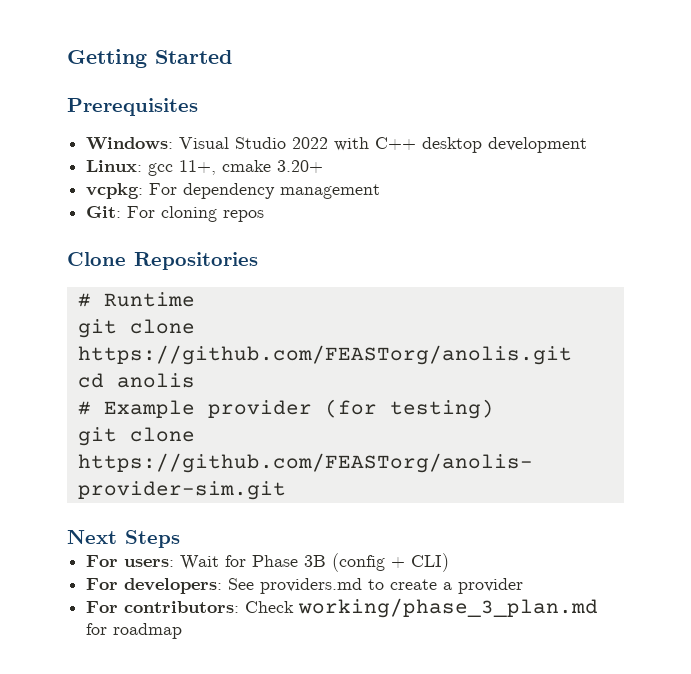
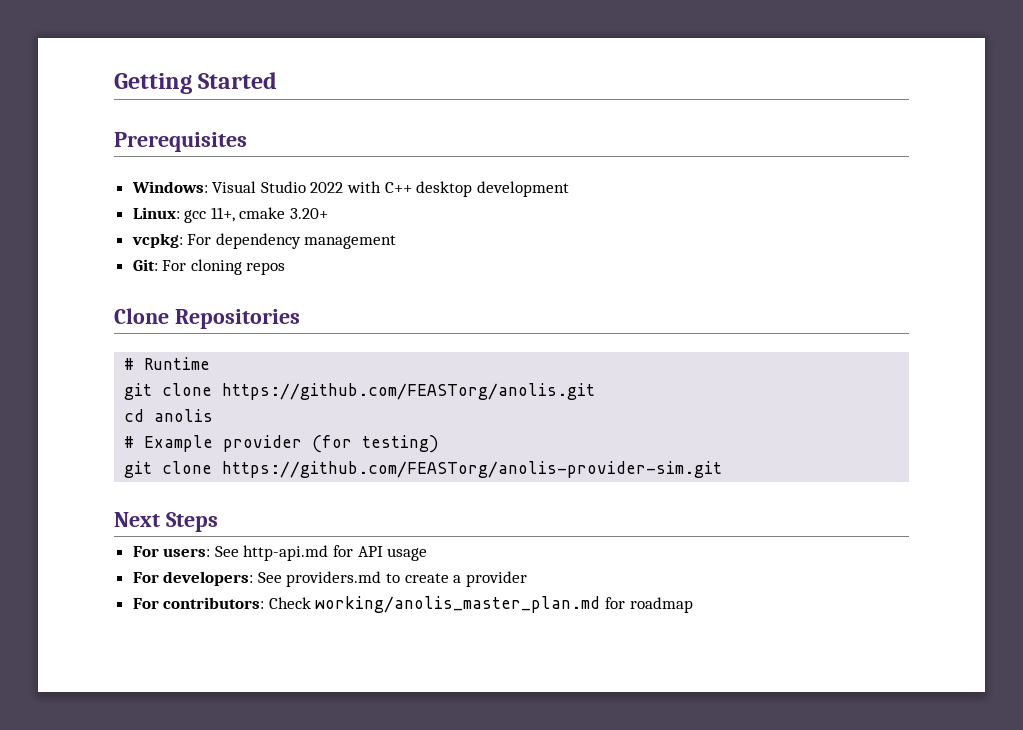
- For users: Wait for Phase 3B (config + CLI)
+ For users: See http-api.md for API usage
- For contributors: Check working/phase_3_plan.md for roadmap
+ For contributors: Check working/anolis_master_plan.md for roadmap

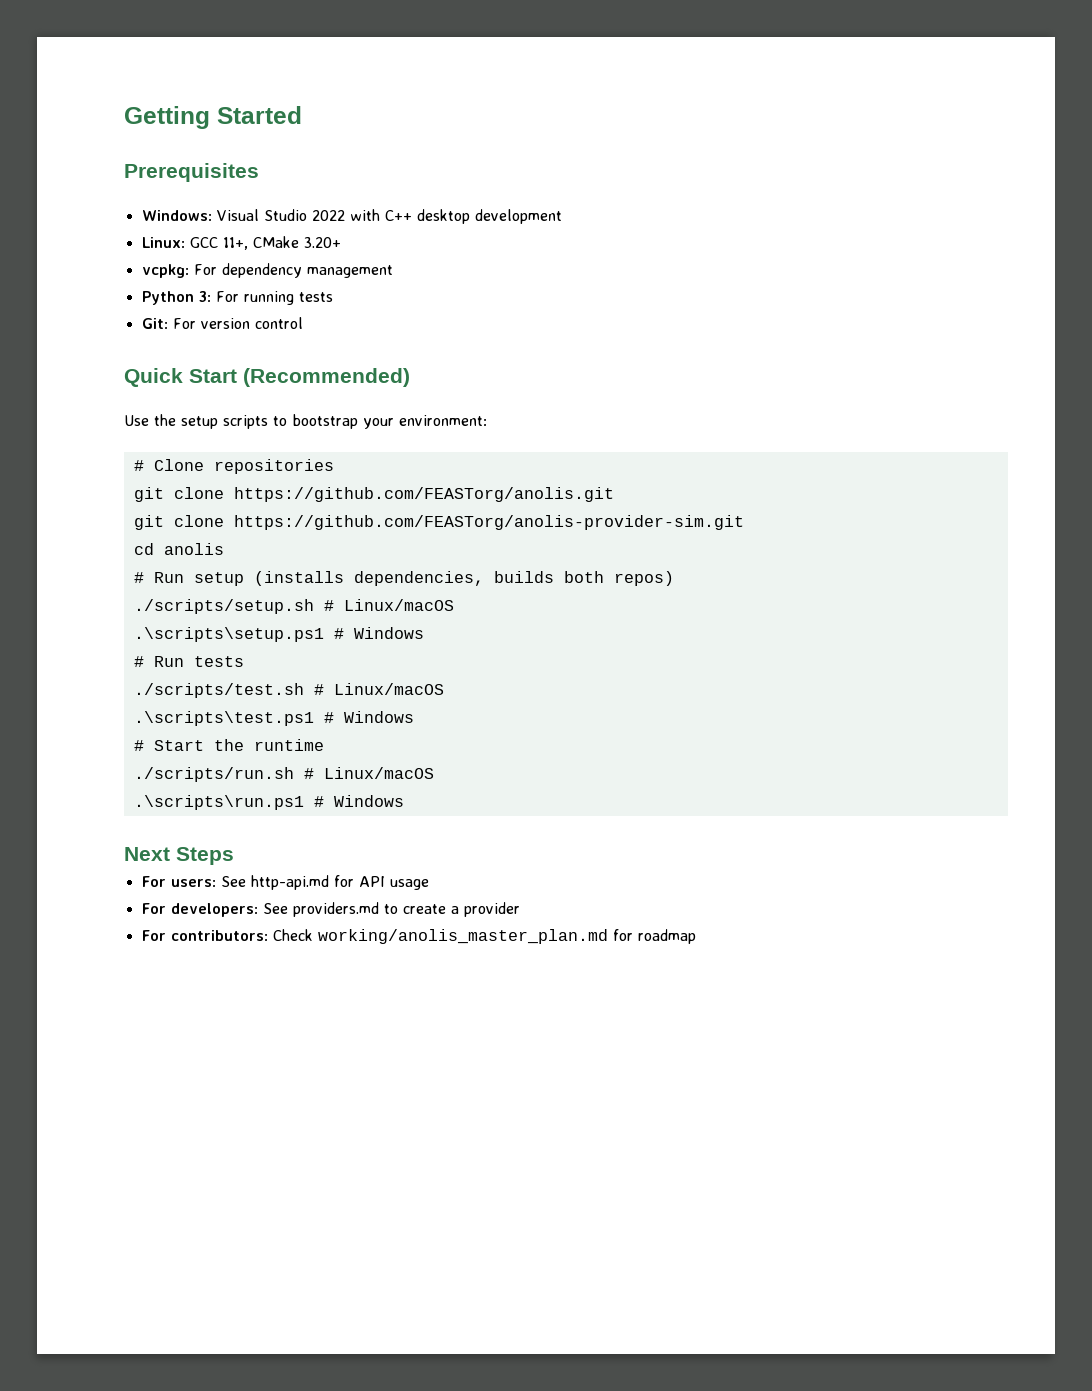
- Linux: gcc 11+, cmake 3.20+
+ Linux: GCC 11+, CMake 3.20+
- Git: For cloning repos
- Clone Repositories
- # Runtime
+ Python 3: For running tests
+ Git: For version control
+ Quick Start (Recommended)
+ Use the setup scripts to bootstrap your environment:
+ # Clone repositories
+ git clone https://github.com/FEASTorg/anolis-provider-sim.git
- # Example provider (for testing)
- git clone https://github.com/FEASTorg/anolis-provider-sim.git
+ # Run setup (installs dependencies, builds both repos)
+ ./scripts/setup.sh # Linux/macOS
+ .\scripts\setup.ps1 # Windows
+ # Run tests
+ ./scripts/test.sh # Linux/macOS
+ .\scripts\test.ps1 # Windows
+ # Start the runtime
+ ./scripts/run.sh # Linux/macOS
+ .\scripts\run.ps1 # Windows

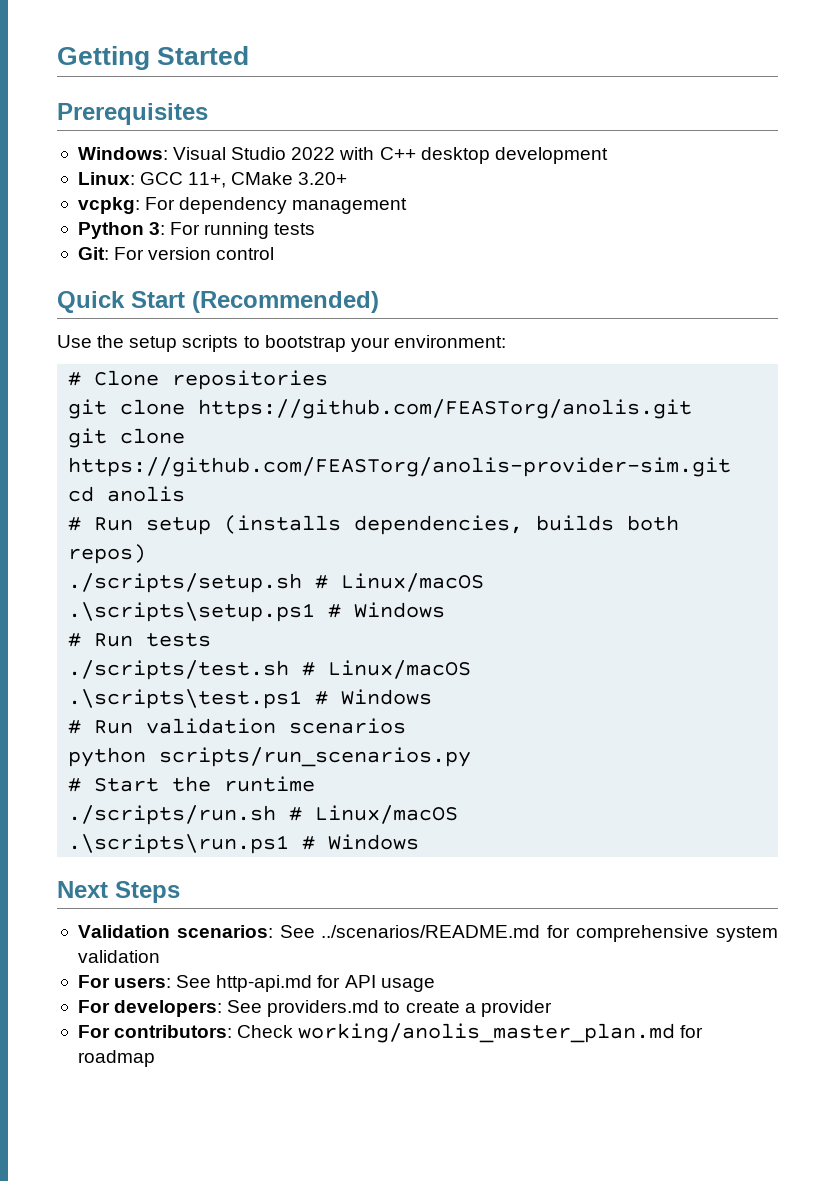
+ # Run validation scenarios
+ python scripts/run_scenarios.py
+ Validation scenarios: See ../scenarios/README.md for comprehensive system validation

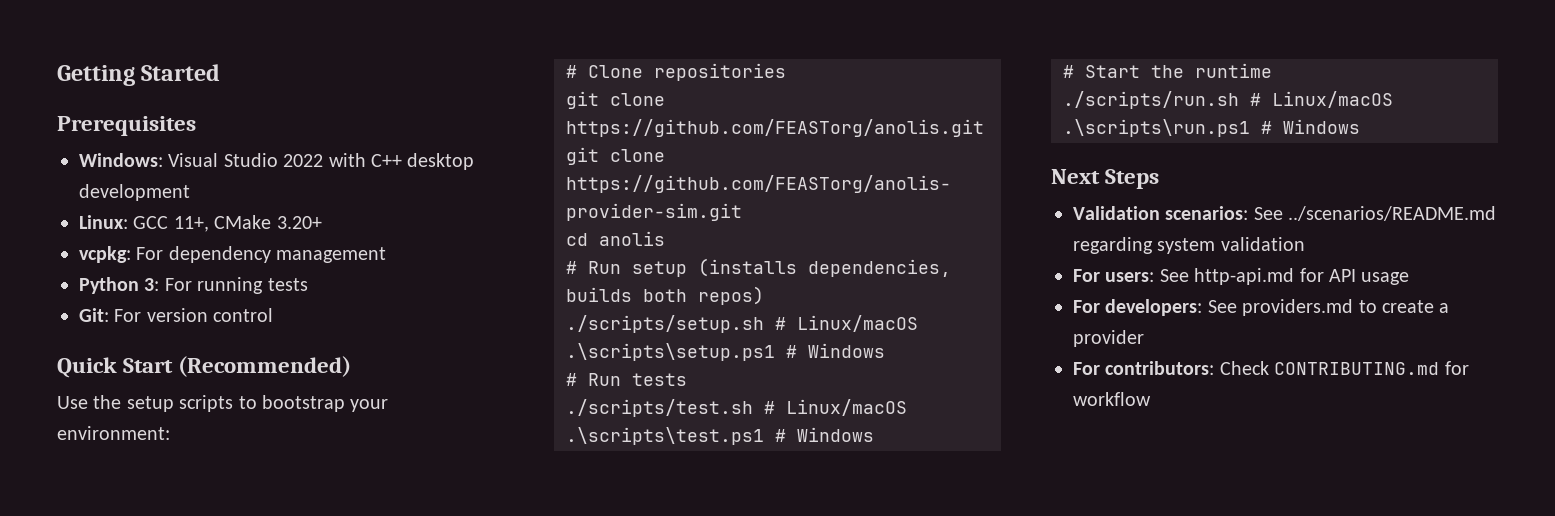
- # Run validation scenarios
- python scripts/run_scenarios.py
- Validation scenarios: See ../scenarios/README.md for comprehensive system validation
+ Validation scenarios: See ../scenarios/README.md regarding system validation
- For contributors: Check working/anolis_master_plan.md for roadmap
+ For contributors: Check CONTRIBUTING.md for workflow

